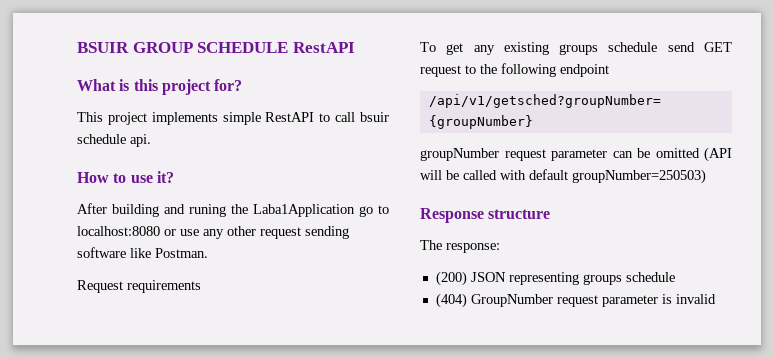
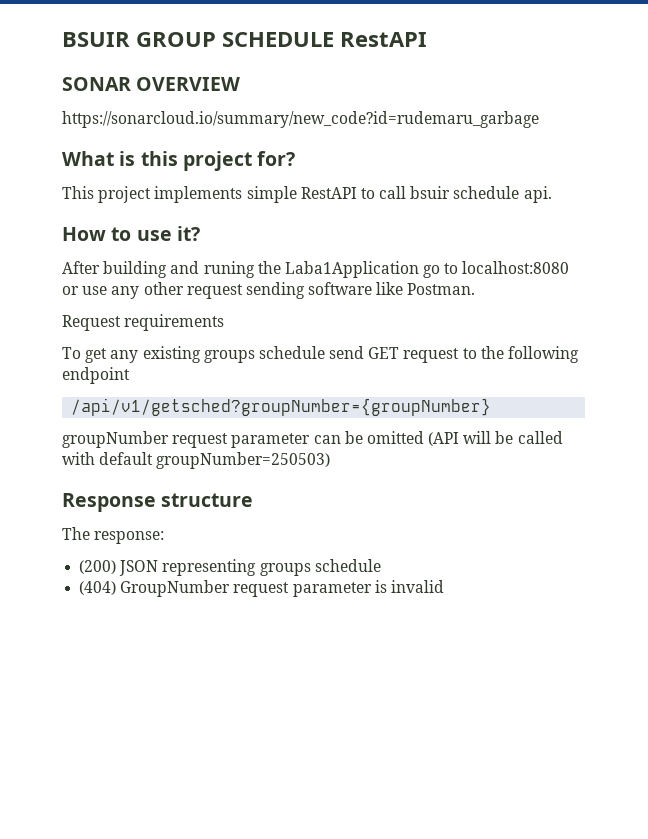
+ SONAR OVERVIEW
+ https://sonarcloud.io/summary/new_code?id=rudemaru_garbage

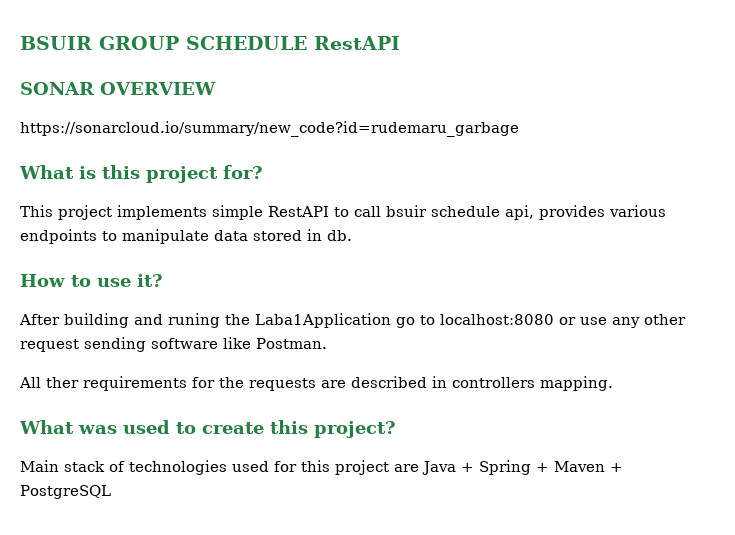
- This project implements simple RestAPI to call bsuir schedule api.
+ This project implements simple RestAPI to call bsuir schedule api, provides various endpoints to manipulate data stored in db.
- Request requirements
- To get any existing groups schedule send GET request to the following endpoint
- /api/v1/getsched?groupNumber={groupNumber}
- groupNumber request parameter can be omitted (API will be called with default groupNumber=250503)
- Response structure
- The response:
- (200) JSON representing groups schedule
- (404) GroupNumber request parameter is invalid
+ All ther requirements for the requests are described in controllers mapping.
+ What was used to create this project?
+ Main stack of technologies used for this project are Java + Spring + Maven + PostgreSQL

